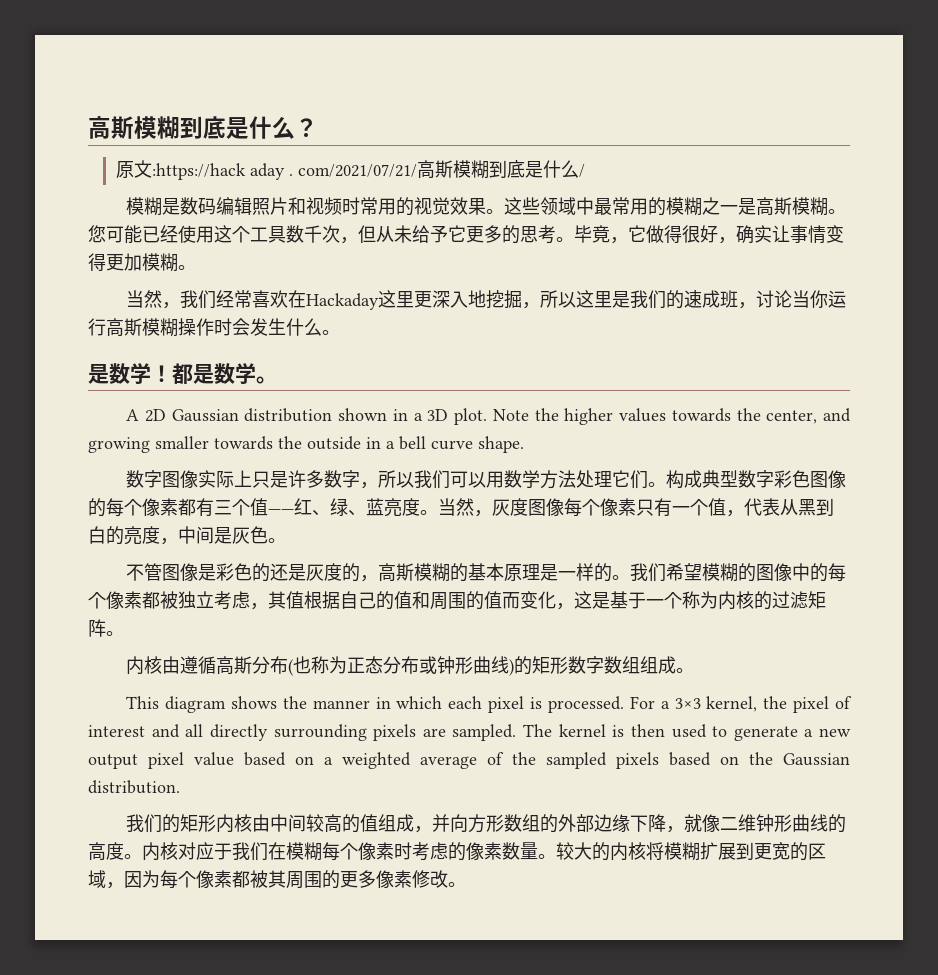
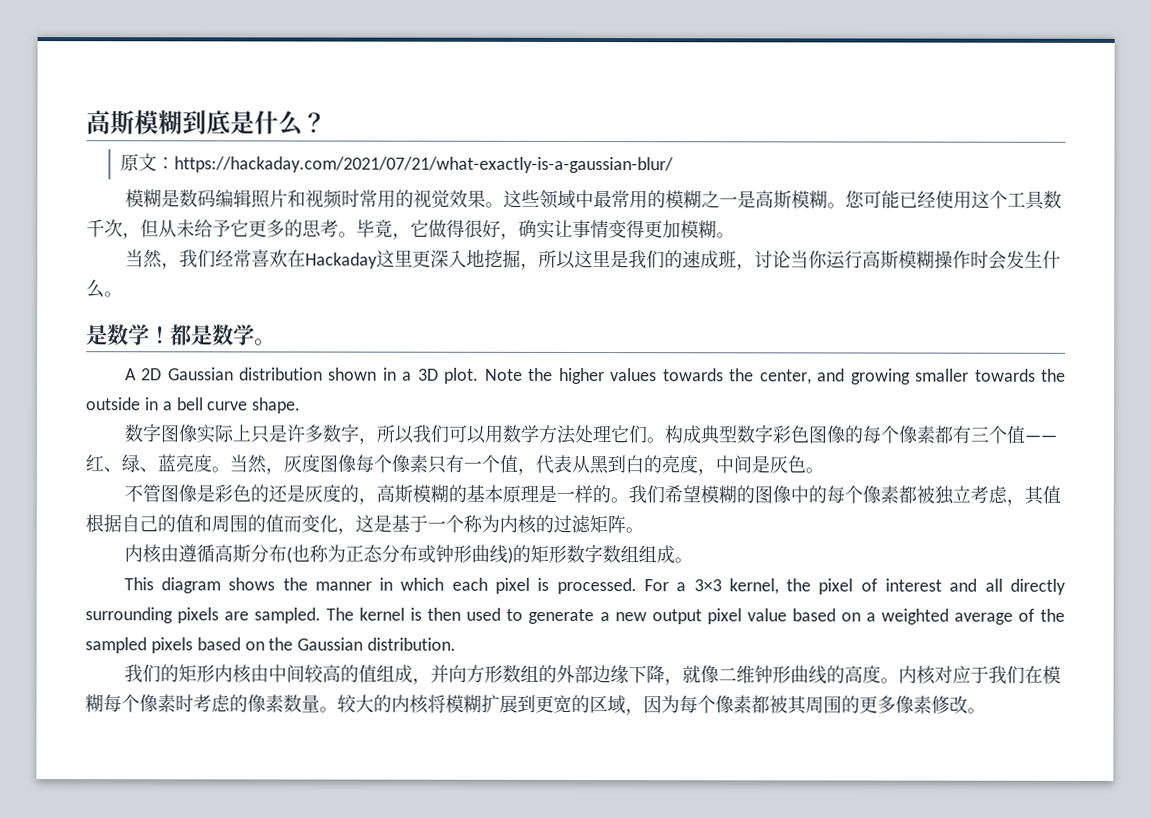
- 原文:https://hack aday . com/2021/07/21/高斯模糊到底是什么/
+ 原文：https://hackaday.com/2021/07/21/what-exactly-is-a-gaussian-blur/

